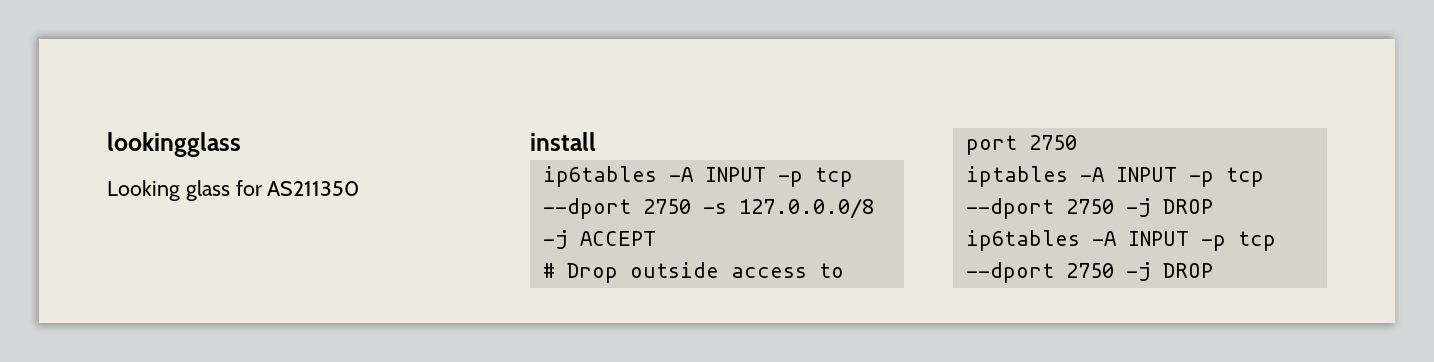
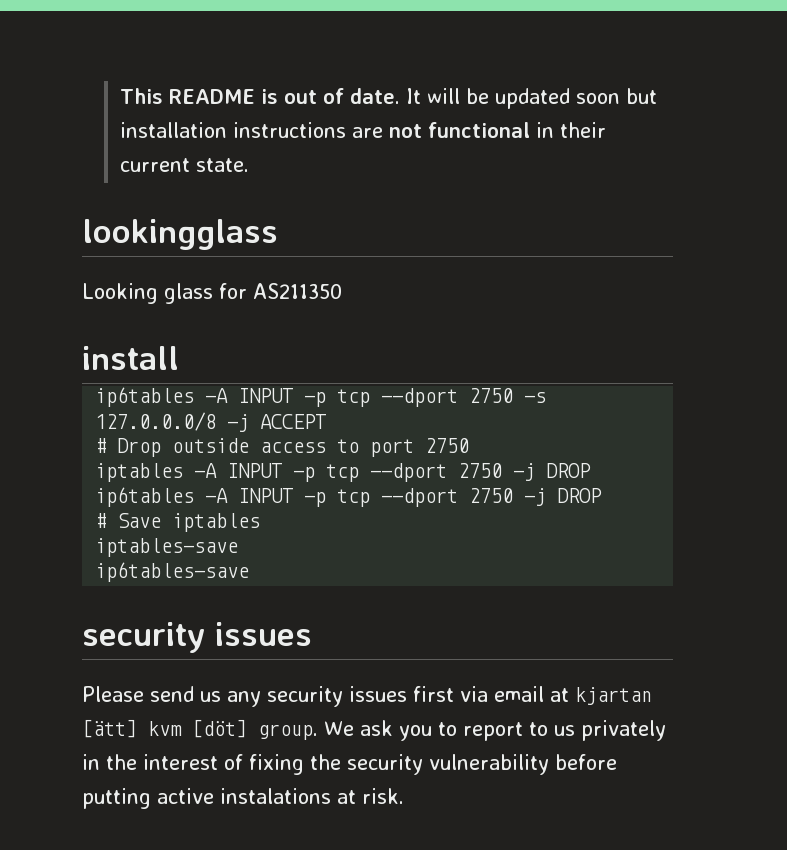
+ This README is out of date. It will be updated soon but installation instructions are not functional in their current state.
+ # Save iptables
+ iptables-save
+ ip6tables-save
+ security issues
+ Please send us any security issues first via email at kjartan [ätt] kvm [döt] group. We ask you to report to us privately in the interest of fixing the security vulnerability before putting active instalations at risk.

